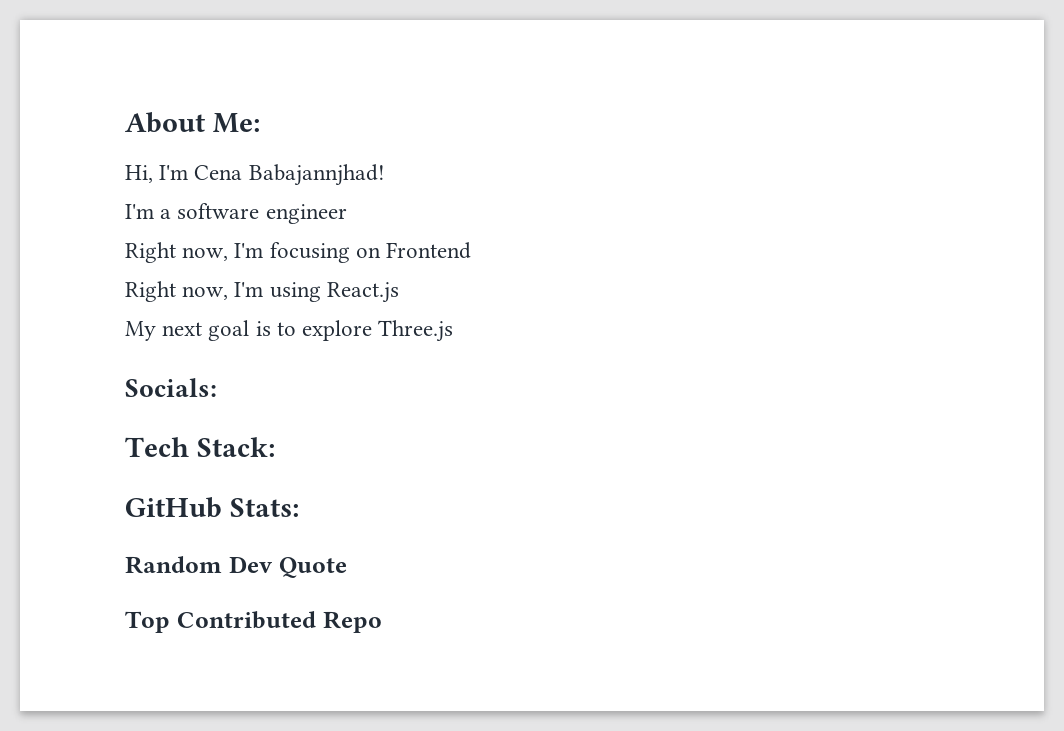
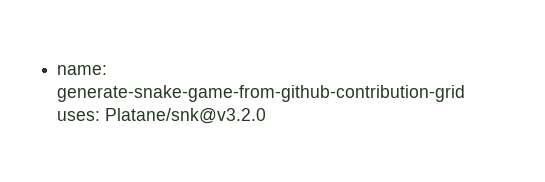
- About Me:
- Hi, I'm Cena Babajannjhad!
- I'm a software engineer
- Right now, I'm focusing on Frontend
- Right now, I'm using React.js
- My next goal is to explore Three.js
- Socials:
- Tech Stack:
- GitHub Stats:
- Random Dev Quote
- Top Contributed Repo
+ name: generate-snake-game-from-github-contribution-grid uses: Platane/snk@v3.2.0

